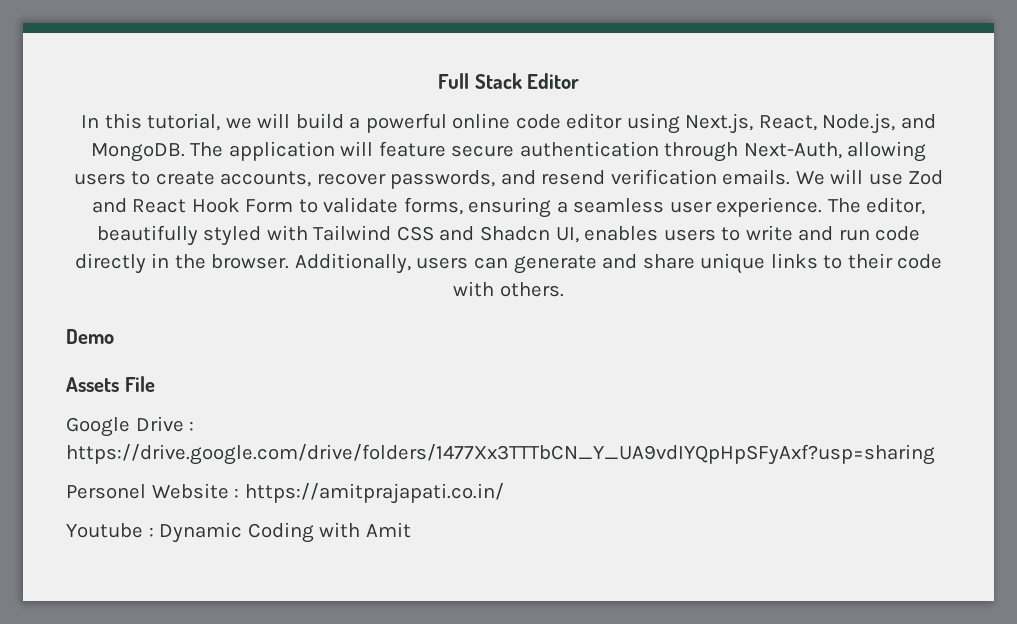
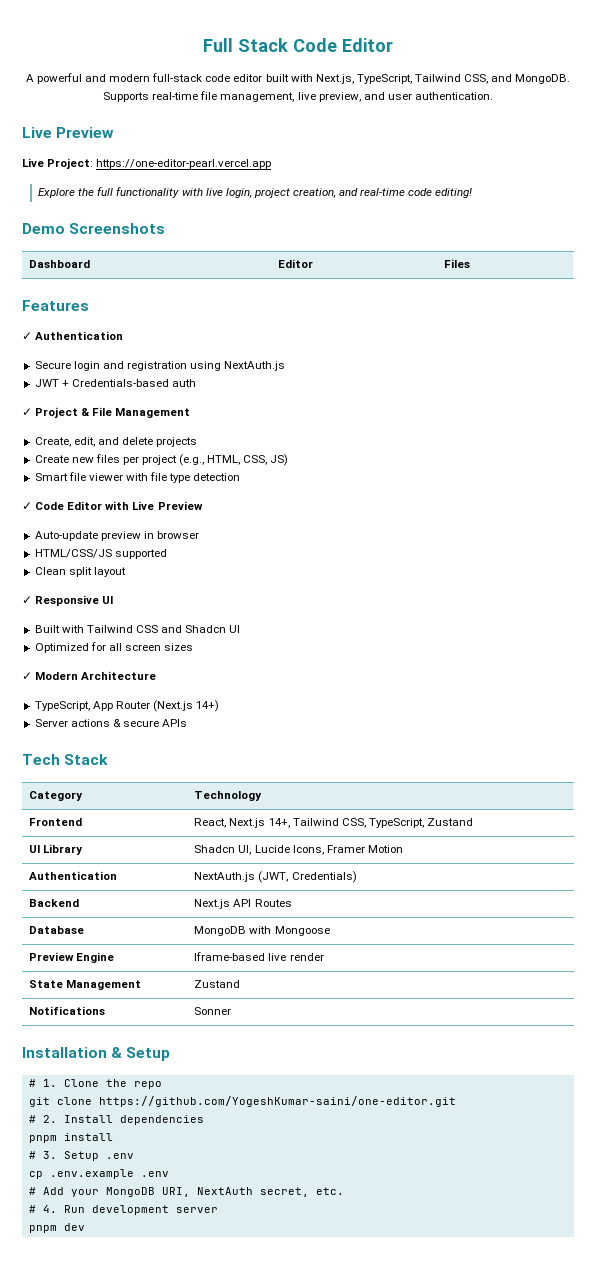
- Full Stack Editor
+ Full Stack Code Editor
- In this tutorial, we will build a powerful online code editor using Next.js, React, Node.js, and MongoDB. The application will feature secure authentication through Next-Auth, allowing users to create accounts, recover passwords, and resend verification emails. We will use Zod and React Hook Form to validate forms, ensuring a seamless user experience. The editor, beautifully styled with Tailwind CSS and Shadcn UI, enables users to write and run code directly in the browser. Additionally, users can generate and share unique links to their code with others.
- Demo
- Assets File
- Google Drive : https://drive.google.com/drive/folders/1477Xx3TTTbCN_Y_UA9vdIYQpHpSFyAxf?usp=sharing
- Personel Website : https://amitprajapati.co.in/
- Youtube : Dynamic Coding with Amit
+ A powerful and modern full-stack code editor built with Next.js, TypeScript, Tailwind CSS, and MongoDB. Supports real-time file management, live preview, and user authentication.
+ Live Preview
+ Live Project: https://one-editor-pearl.vercel.app
+ Explore the full functionality with live login, project creation, and real-time code editing!
+ Demo Screenshots
+ Dashboard | Editor | Files
+ Features
+ ✓ Authentication
+ Secure login and registration using NextAuth.js
+ JWT + Credentials-based auth
+ ✓ Project & File Management
+ Create, edit, and delete projects
+ Create new files per project (e.g., HTML, CSS, JS)
+ Smart file viewer with file type detection
+ ✓ Code Editor with Live Preview
+ Auto-update preview in browser
+ HTML/CSS/JS supported
+ Clean split layout
+ ✓ Responsive UI
+ Built with Tailwind CSS and Shadcn UI
+ Optimized for all screen sizes
+ ✓ Modern Architecture
+ TypeScript, App Router (Next.js 14+)
+ Server actions & secure APIs
+ Tech Stack
+ Category | Technology
+ Frontend | React, Next.js 14+, Tailwind CSS, TypeScript, Zustand
+ UI Library | Shadcn UI, Lucide Icons, Framer Motion
+ Authentication | NextAuth.js (JWT, Credentials)
+ Backend | Next.js API Routes
+ Database | MongoDB with Mongoose
+ Preview Engine | Iframe-based live render
+ State Management | Zustand
+ Notifications | Sonner
+ Installation & Setup
+ # 1. Clone the repo
+ git clone https://github.com/YogeshKumar-saini/one-editor.git
+ # 2. Install dependencies
+ pnpm install
+ # 3. Setup .env
+ cp .env.example .env
+ # Add your MongoDB URI, NextAuth secret, etc.
+ # 4. Run development server
+ pnpm dev

